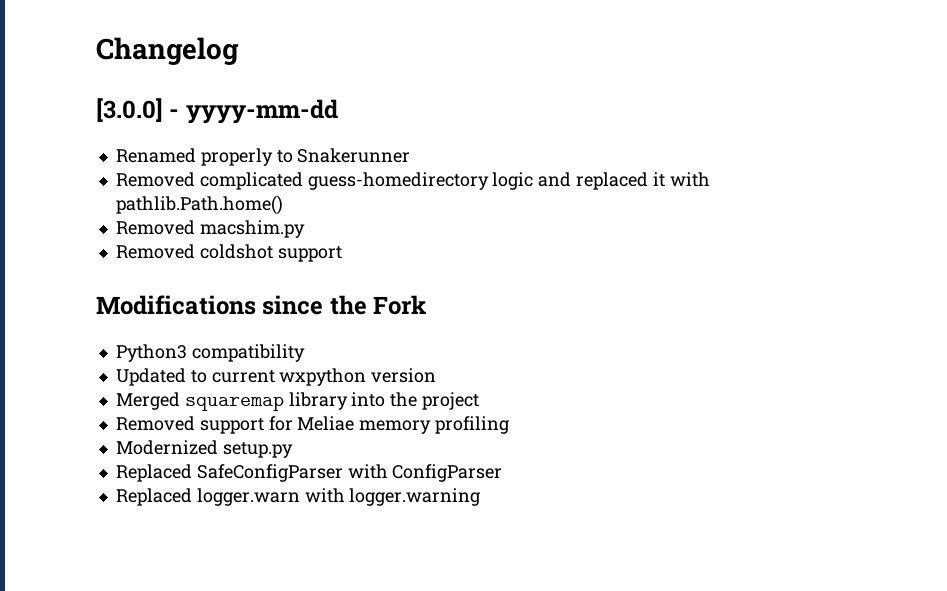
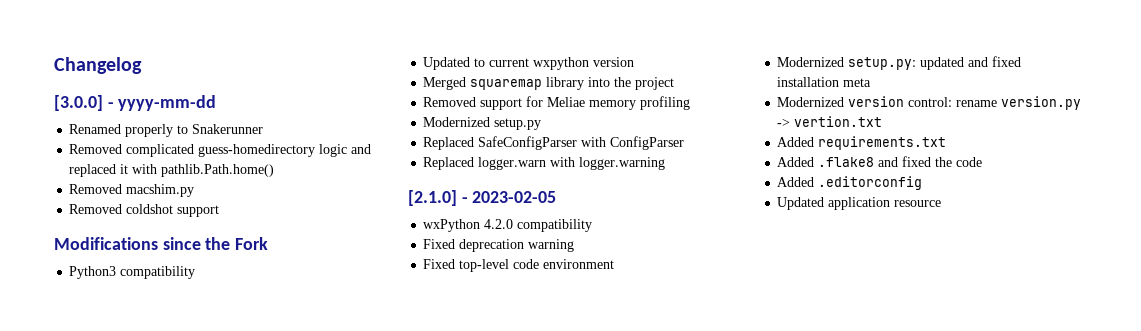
+ [2.1.0] - 2023-02-05
+ wxPython 4.2.0 compatibility
+ Fixed deprecation warning
+ Fixed top-level code environment
+ Modernized setup.py: updated and fixed installation meta
+ Modernized version control: rename version.py -> vertion.txt
+ Added requirements.txt
+ Added .flake8 and fixed the code
+ Added .editorconfig
+ Updated application resource

